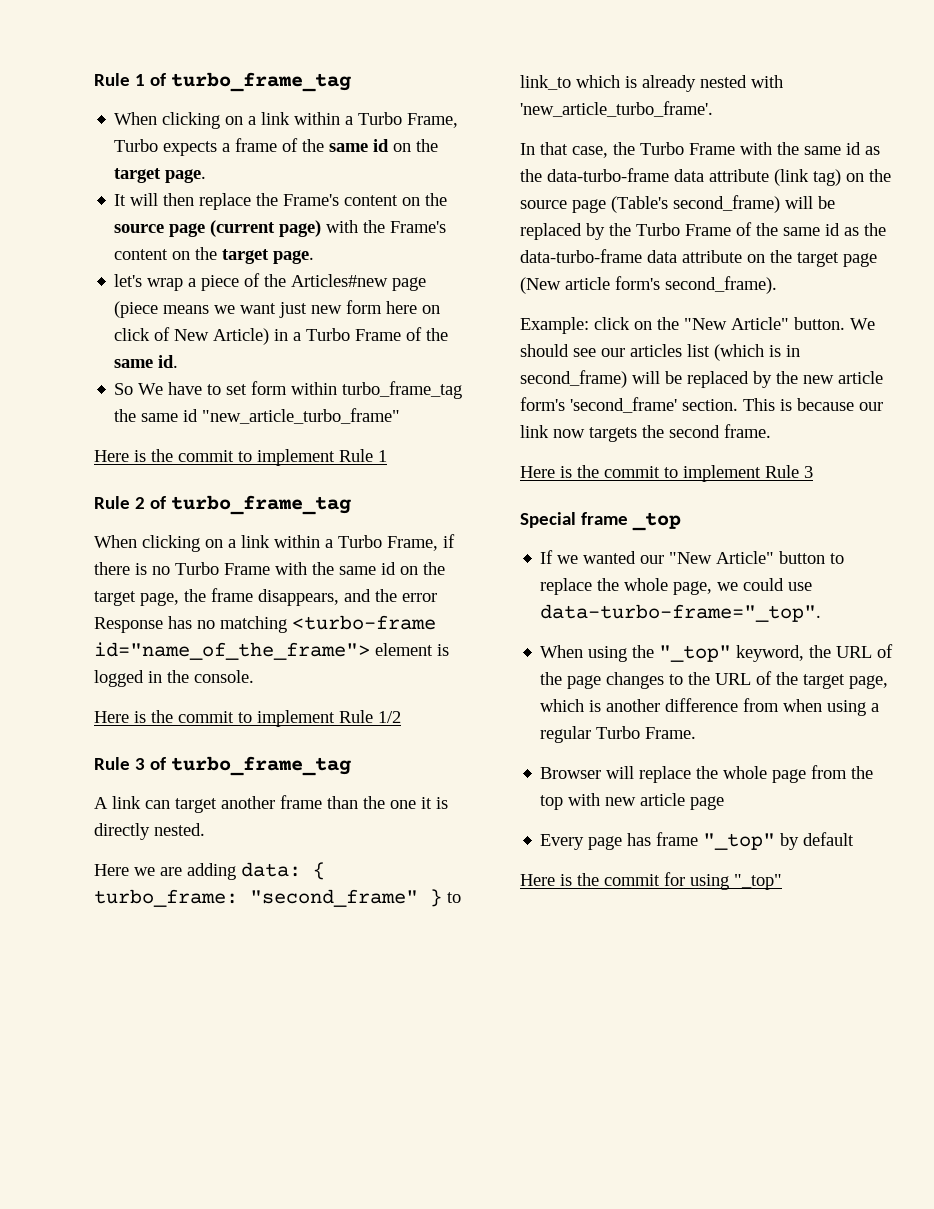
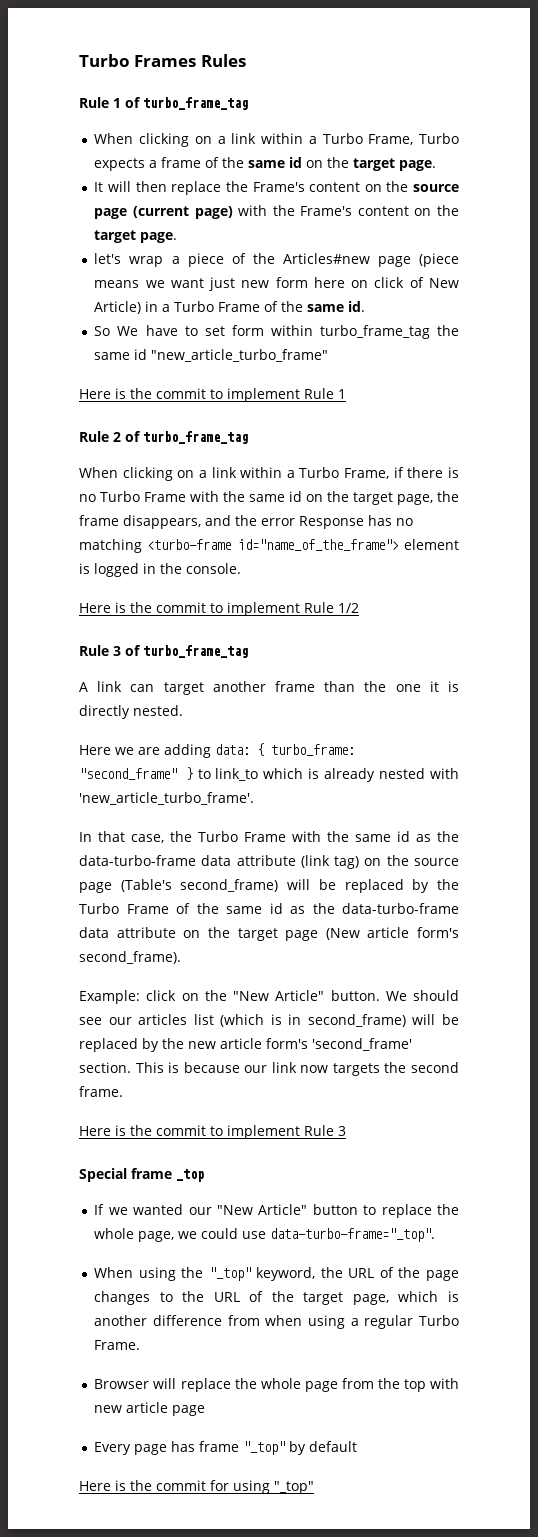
+ Turbo Frames Rules

